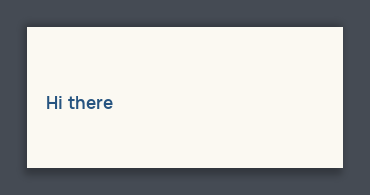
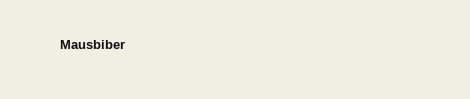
- Hi there
+ Mausbiber

